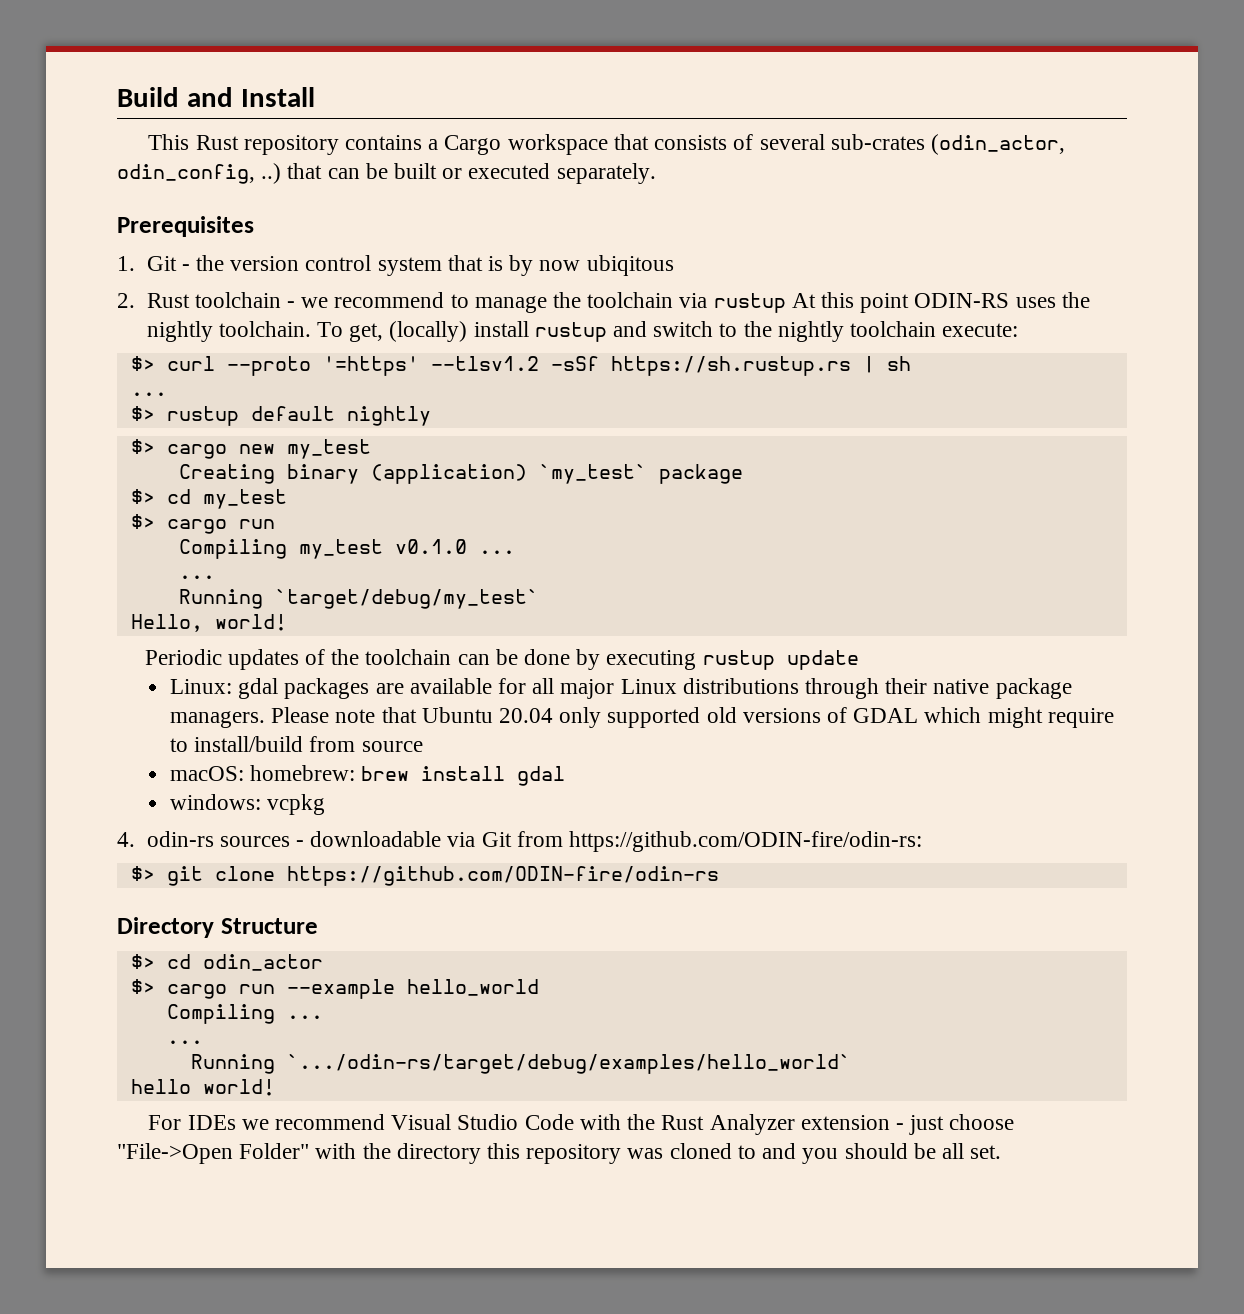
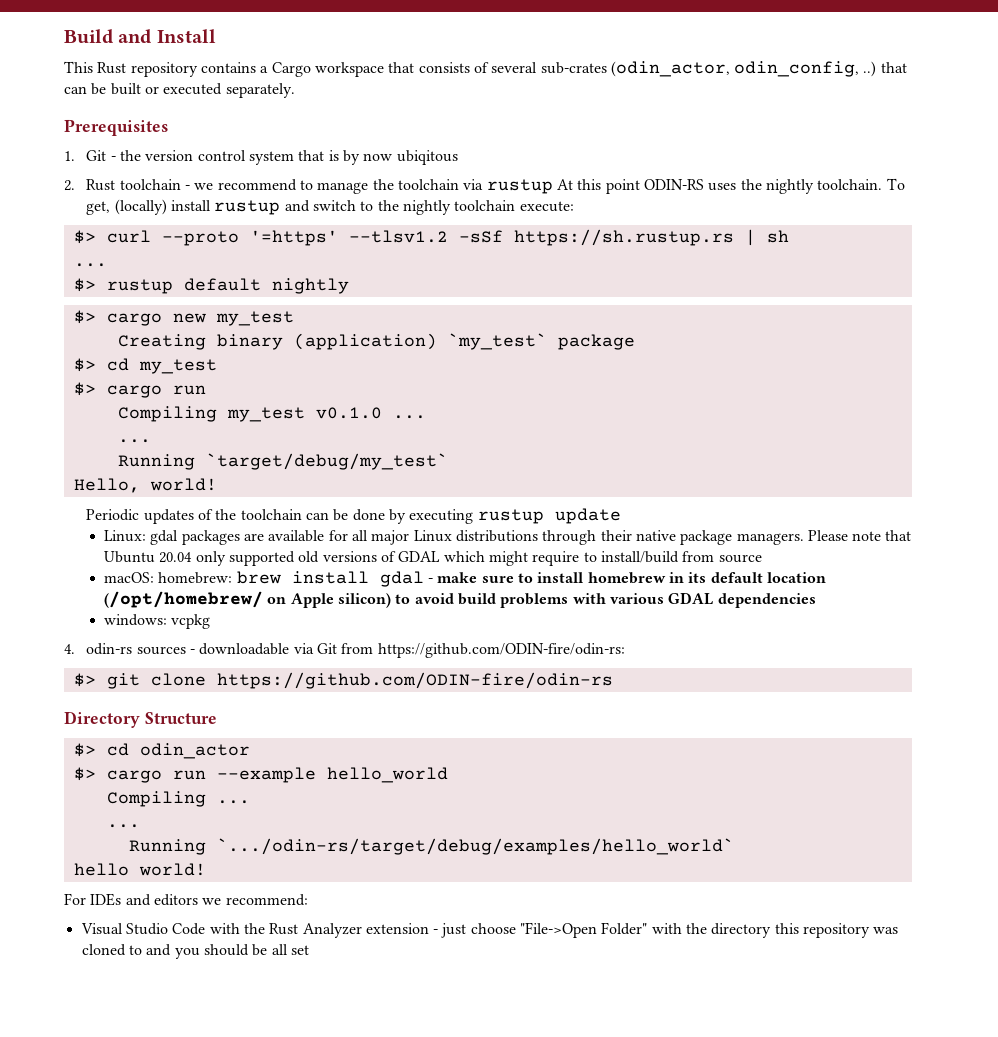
- macOS: homebrew: brew install gdal
+ macOS: homebrew: brew install gdal - make sure to install homebrew in its default location (/opt/homebrew/ on Apple silicon) to avoid build problems with various GDAL dependencies
- For IDEs we recommend Visual Studio Code with the Rust Analyzer extension - just choose "File->Open Folder" with the directory this repository was cloned to and you should be all set.
+ For IDEs and editors we recommend:
+ Visual Studio Code with the Rust Analyzer extension - just choose "File->Open Folder" with the directory this repository was cloned to and you should be all set

